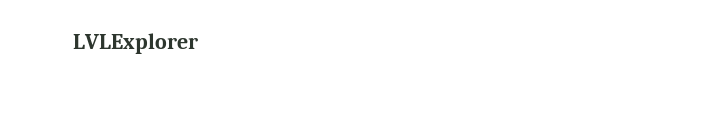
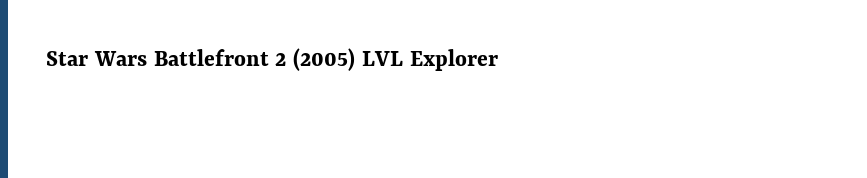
- LVLExplorer
+ Star Wars Battlefront 2 (2005) LVL Explorer

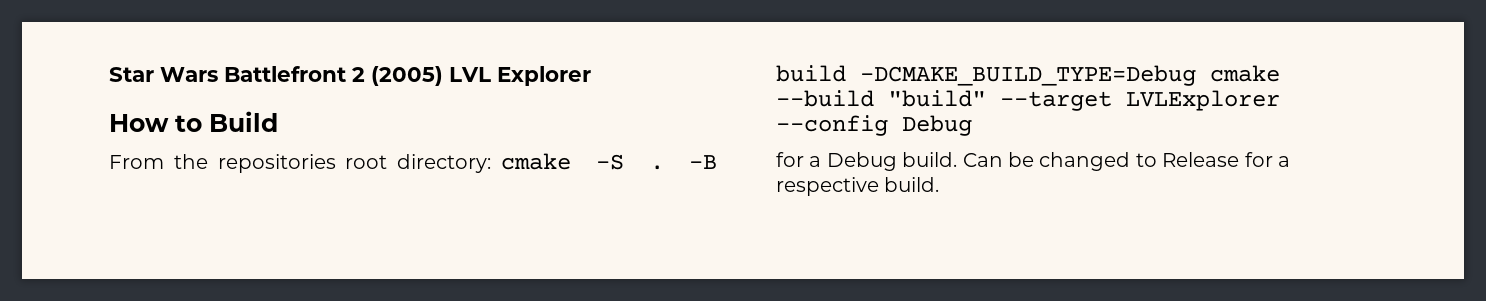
+ How to Build
+ From the repositories root directory: cmake -S . -B build -DCMAKE_BUILD_TYPE=Debug cmake --build "build" --target LVLExplorer --config Debug
+ for a Debug build. Can be changed to Release for a respective build.

